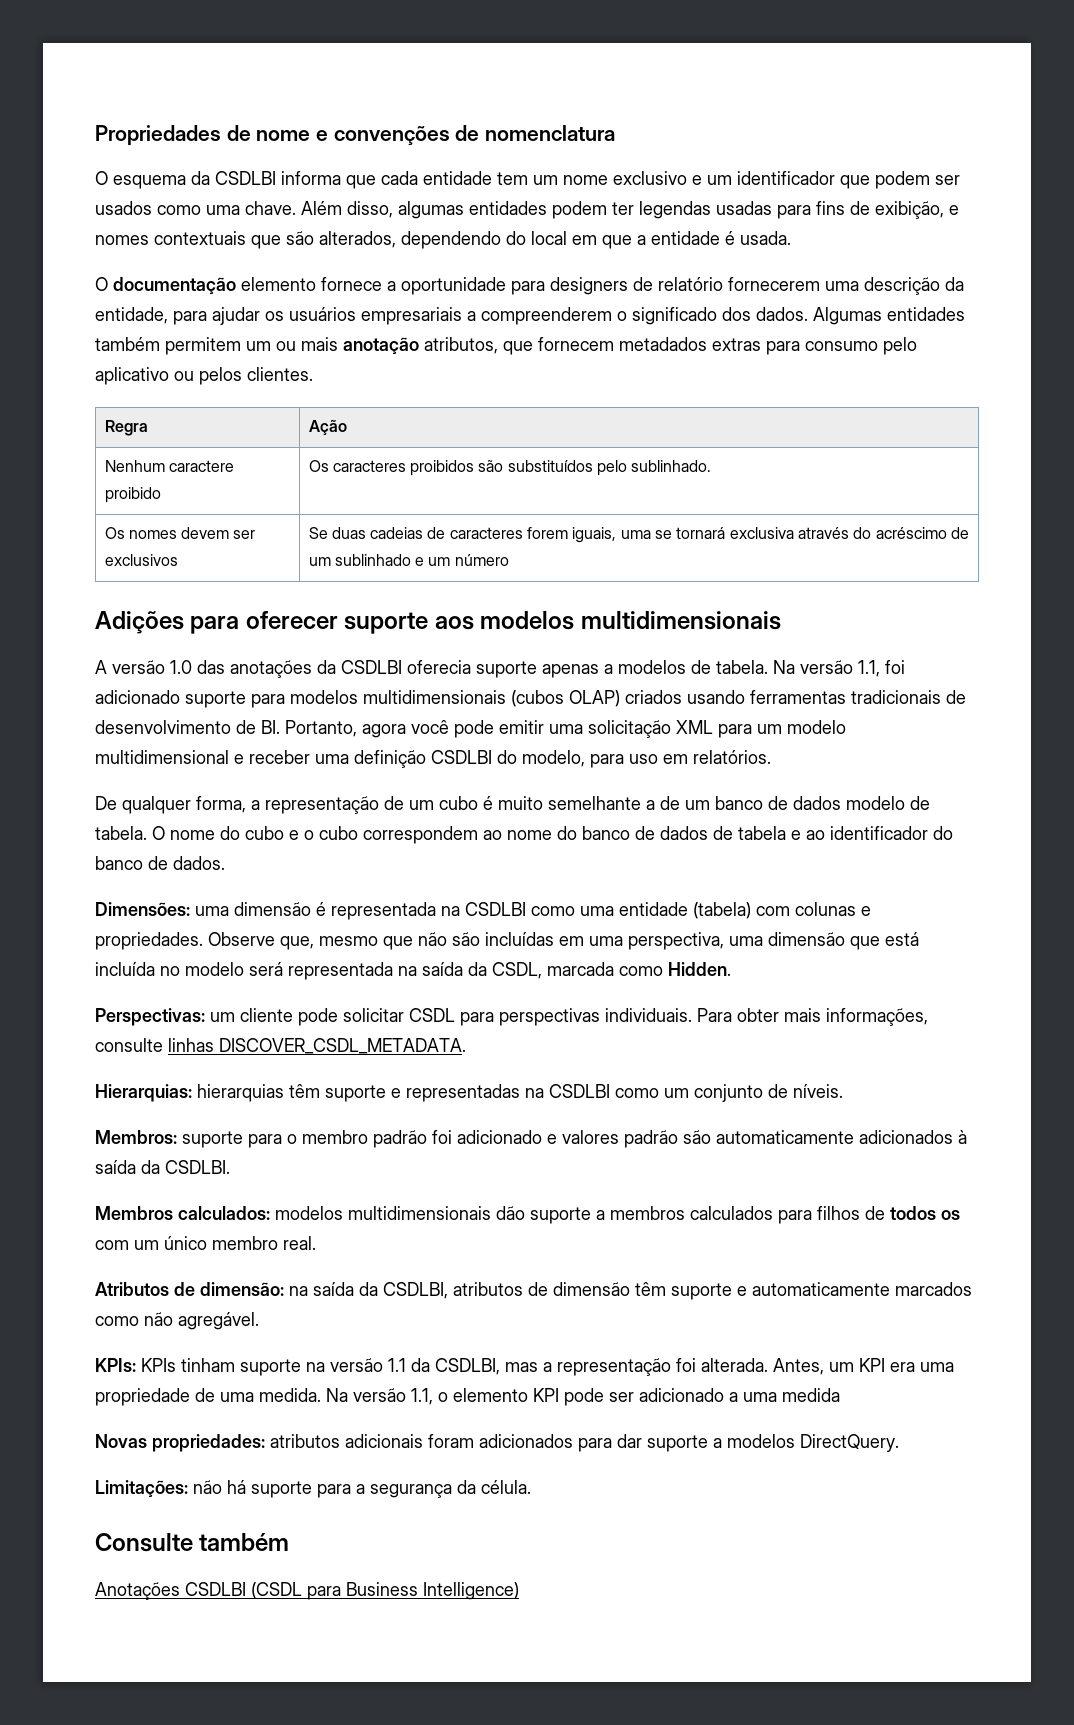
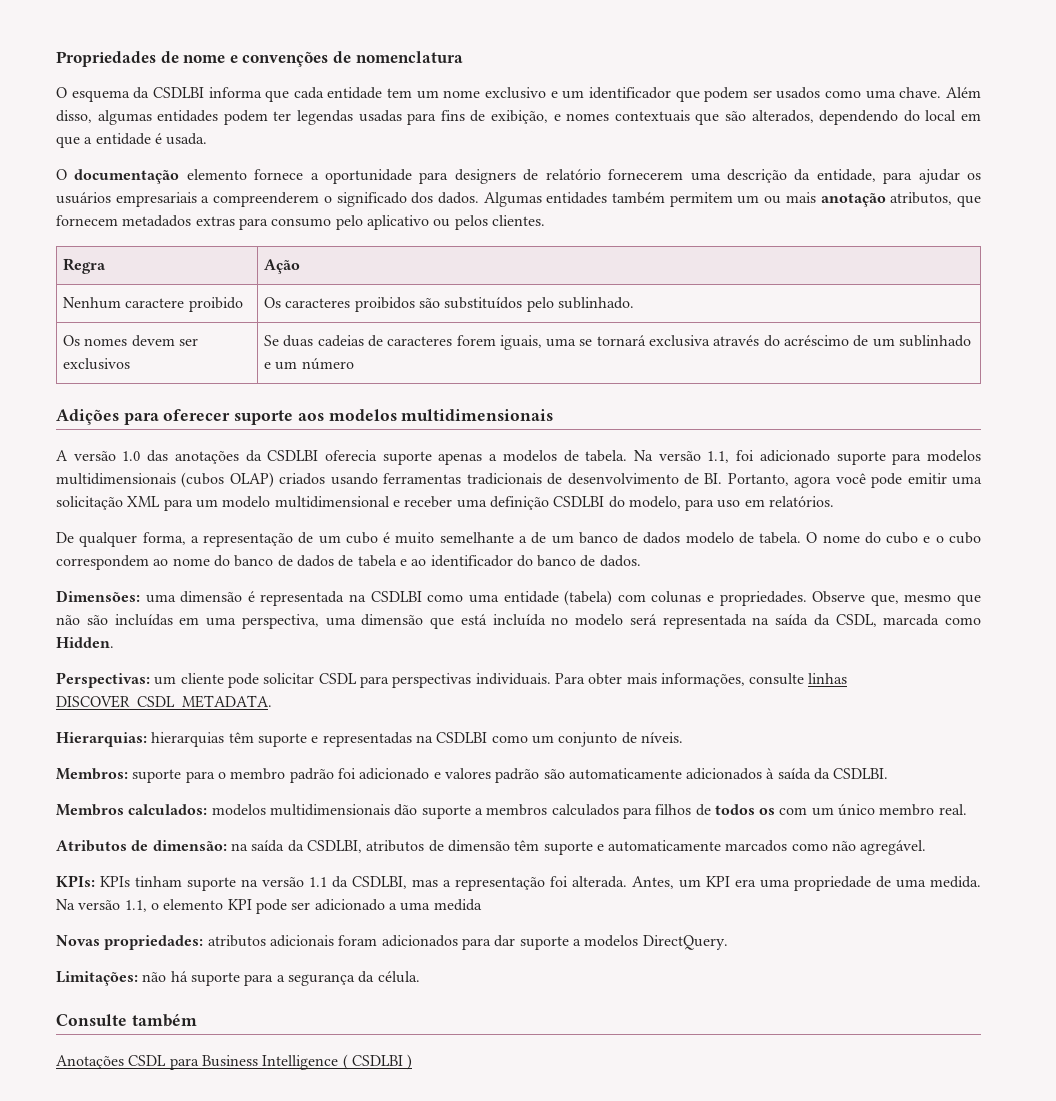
- Anotações CSDLBI (CSDL para Business Intelligence)
+ Anotações CSDL para Business Intelligence ( CSDLBI )

